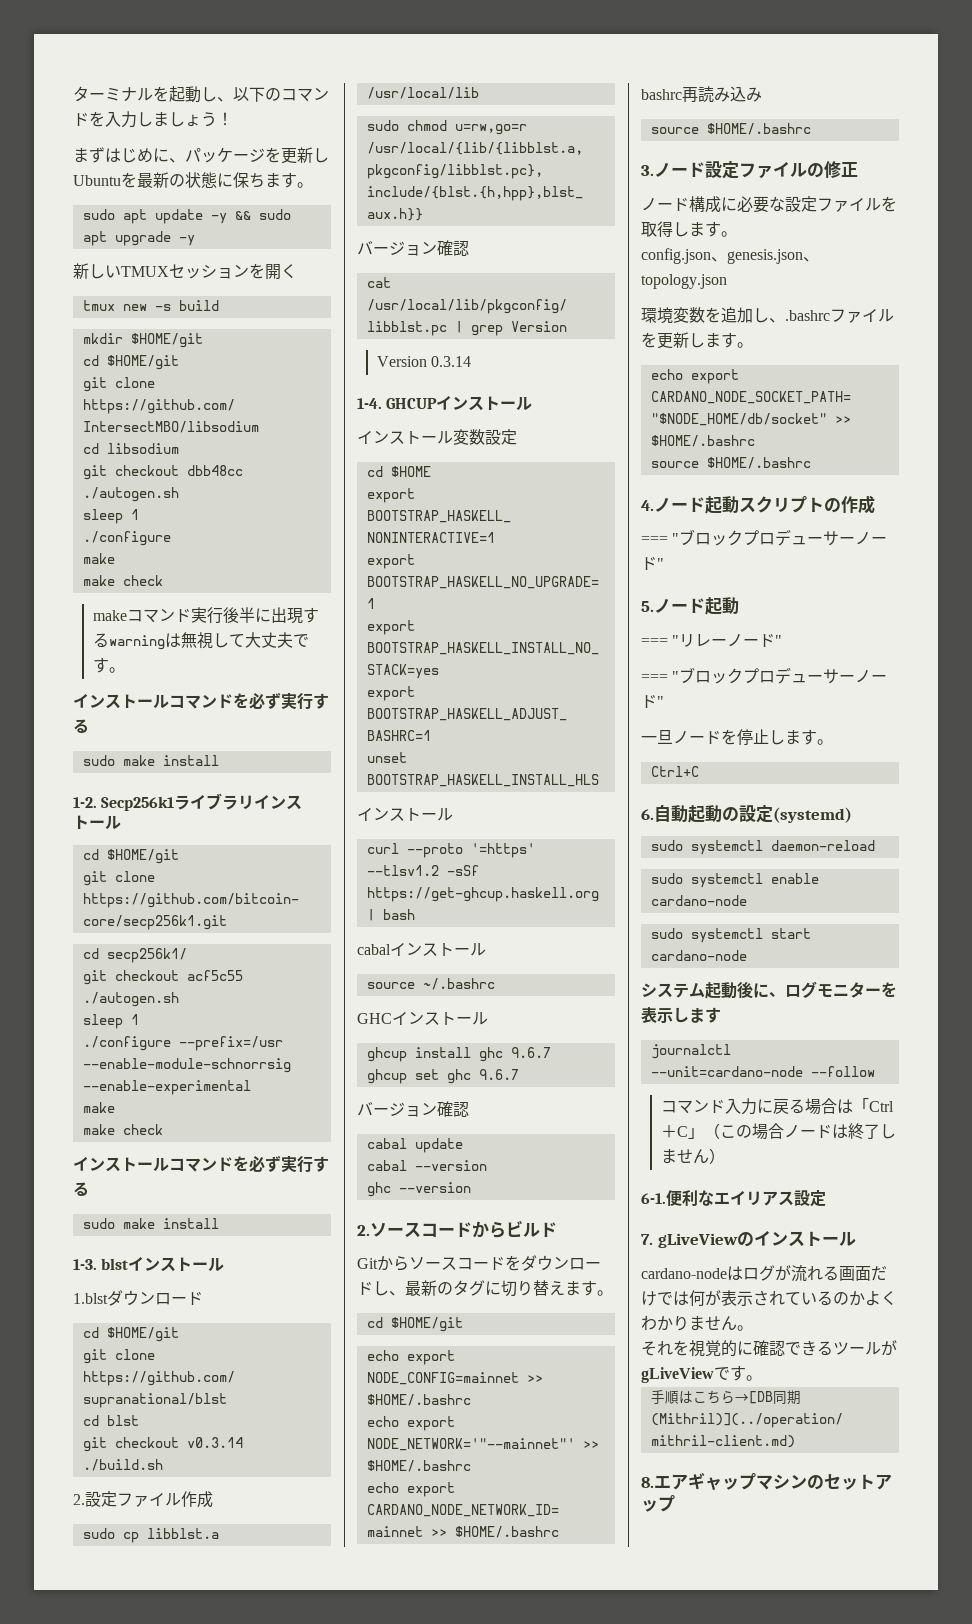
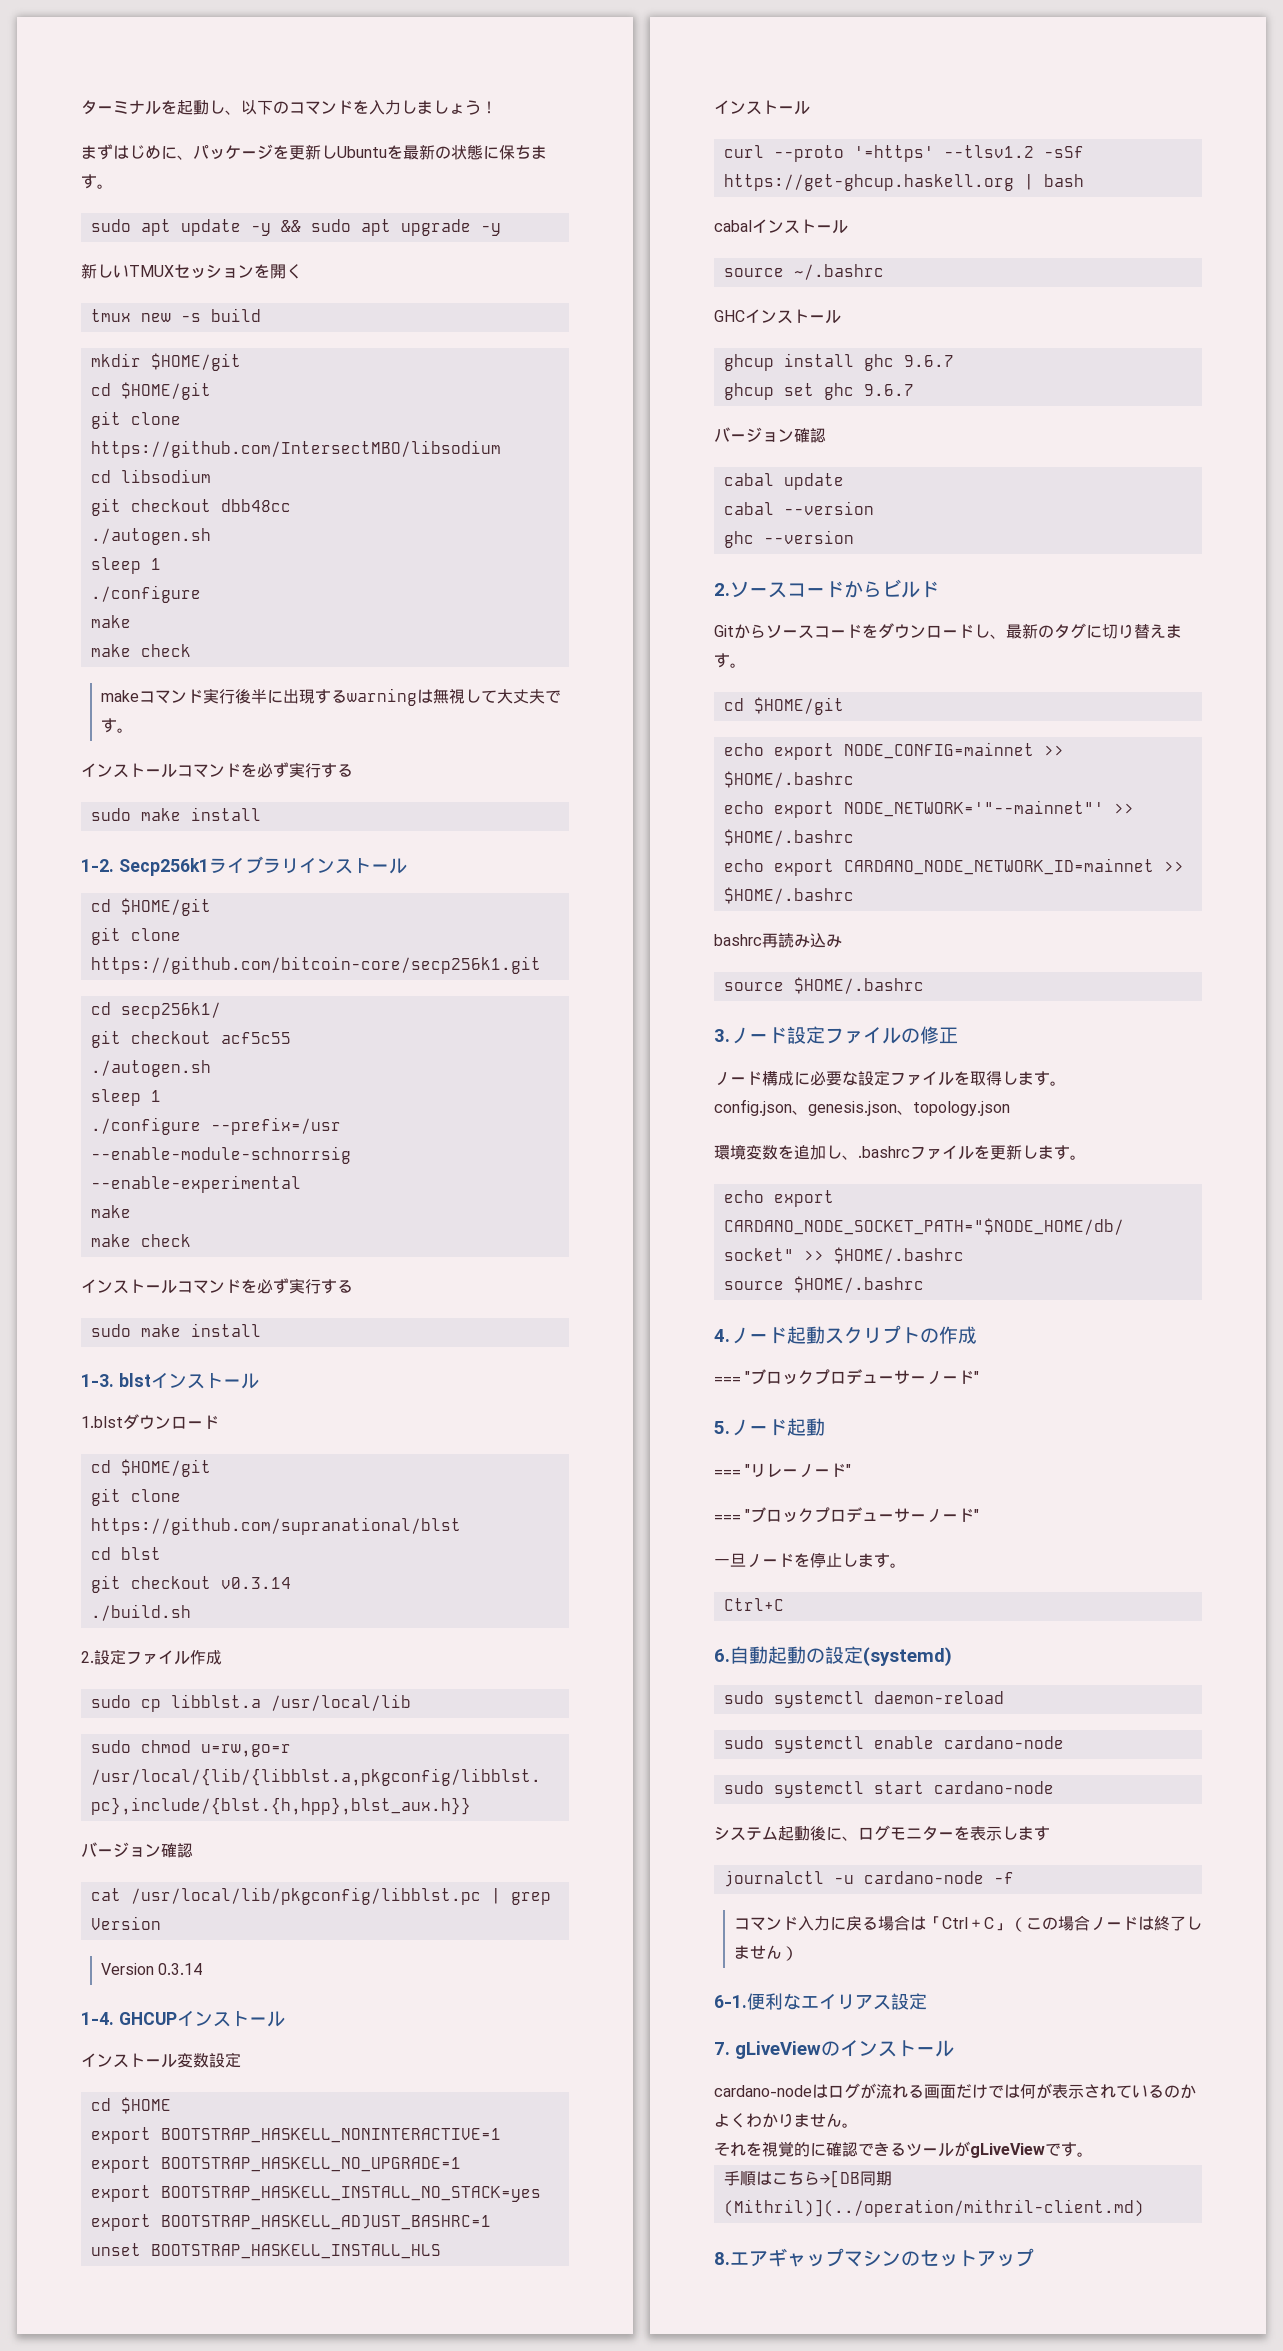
- journalctl --unit=cardano-node --follow
+ journalctl -u cardano-node -f

